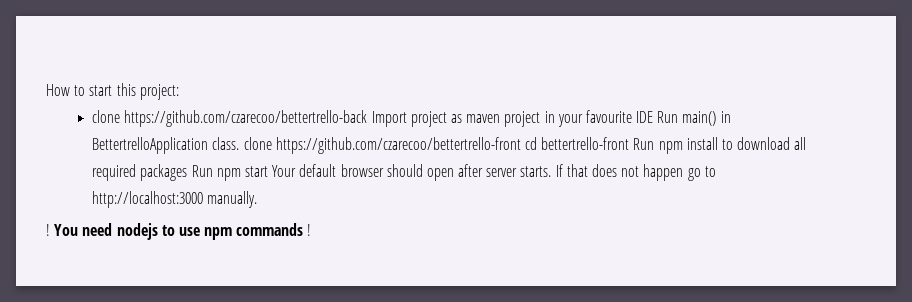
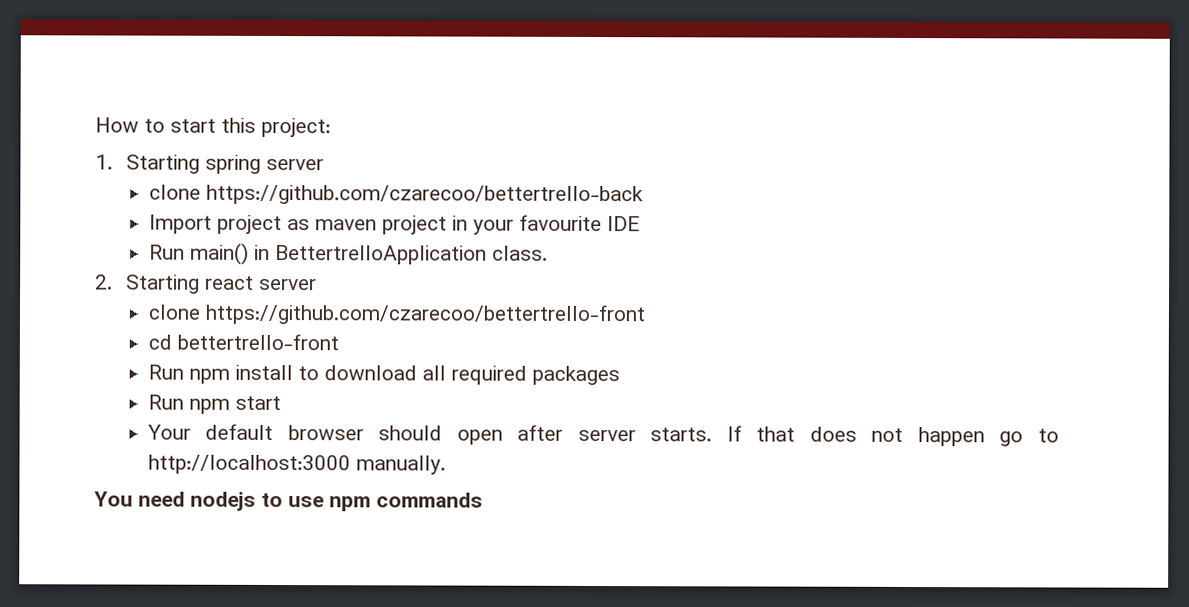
+ 1. Starting spring server
- clone https://github.com/czarecoo/bettertrello-back Import project as maven project in your favourite IDE Run main() in BettertrelloApplication class. clone https://github.com/czarecoo/bettertrello-front cd bettertrello-front Run npm install to download all required packages Run npm start Your default browser should open after server starts.
+ clone https://github.com/czarecoo/bettertrello-back
+ Import project as maven project in your favourite IDE
+ Run main() in BettertrelloApplication class.
+ 2. Starting react server
+ clone https://github.com/czarecoo/bettertrello-front
+ cd bettertrello-front
+ Run npm install to download all required packages
+ Run npm start
+ Your default browser should open after server starts.
  If that does not happen go to http://localhost:3000 manually.
- ! You need nodejs to use npm commands !
+ You need nodejs to use npm commands

